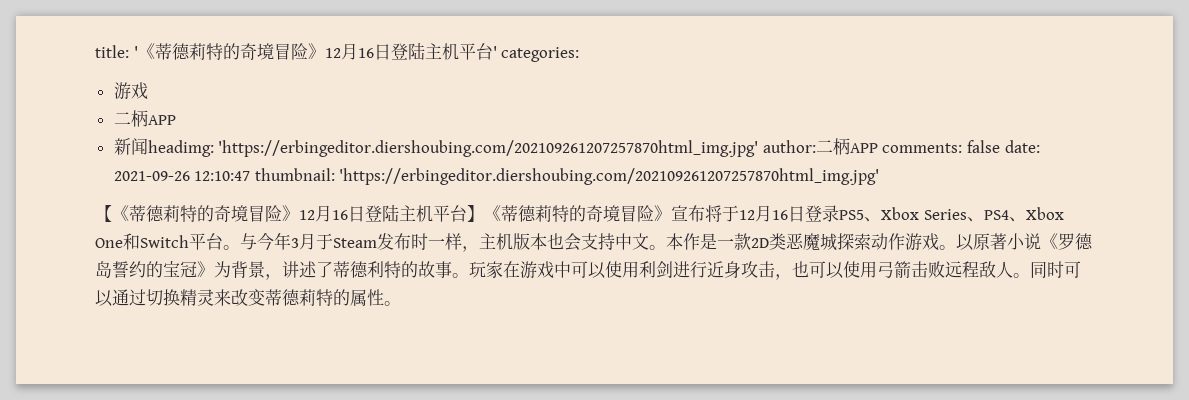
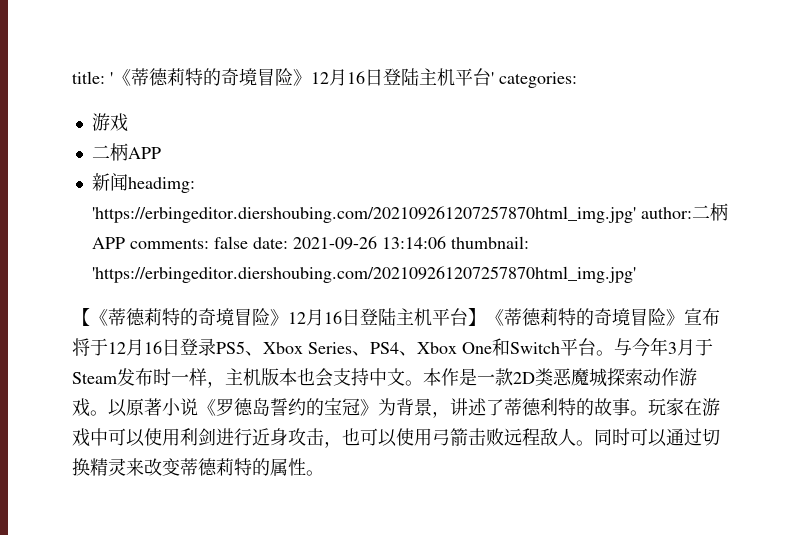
- 新闻headimg: 'https://erbingeditor.diershoubing.com/202109261207257870html_img.jpg' author:二柄APP comments: false date: 2021-09-26 12:10:47 thumbnail: 'https://erbingeditor.diershoubing.com/202109261207257870html_img.jpg'
+ 新闻headimg: 'https://erbingeditor.diershoubing.com/202109261207257870html_img.jpg' author:二柄APP comments: false date: 2021-09-26 13:14:06 thumbnail: 'https://erbingeditor.diershoubing.com/202109261207257870html_img.jpg'

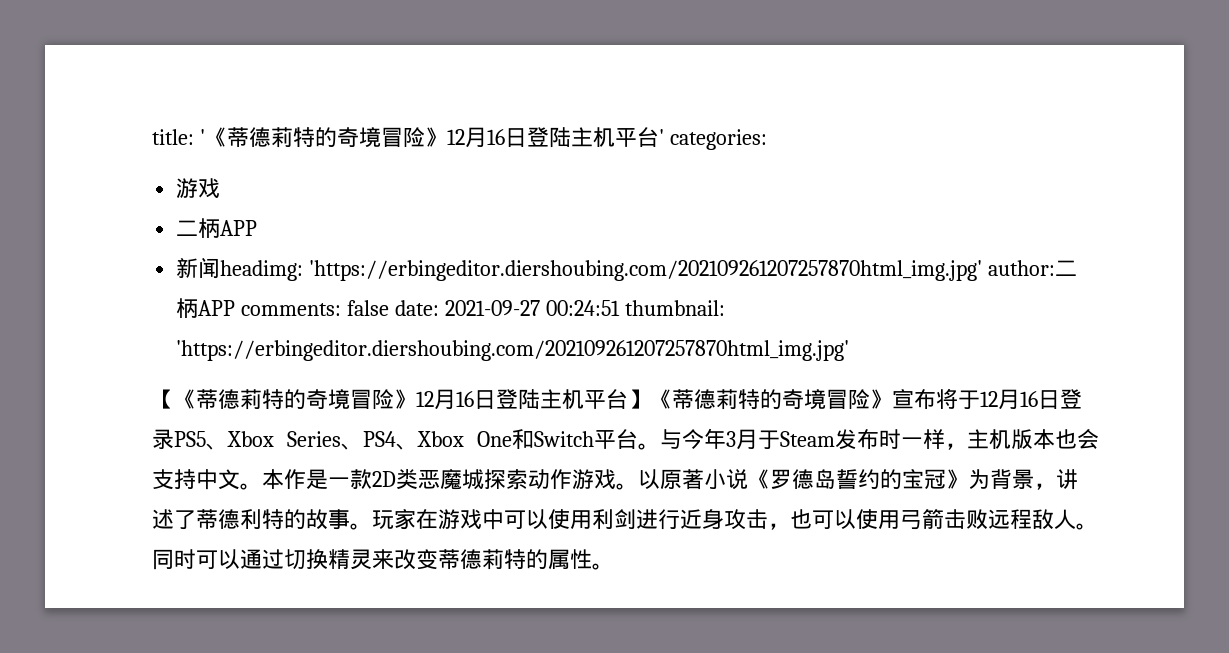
- 新闻headimg: 'https://erbingeditor.diershoubing.com/202109261207257870html_img.jpg' author:二柄APP comments: false date: 2021-09-26 13:14:06 thumbnail: 'https://erbingeditor.diershoubing.com/202109261207257870html_img.jpg'
+ 新闻headimg: 'https://erbingeditor.diershoubing.com/202109261207257870html_img.jpg' author:二柄APP comments: false date: 2021-09-27 00:24:51 thumbnail: 'https://erbingeditor.diershoubing.com/202109261207257870html_img.jpg'

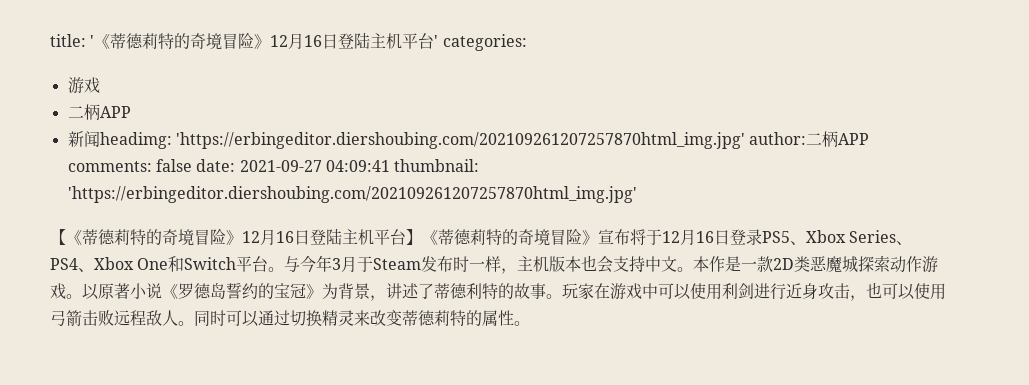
- 新闻headimg: 'https://erbingeditor.diershoubing.com/202109261207257870html_img.jpg' author:二柄APP comments: false date: 2021-09-27 00:24:51 thumbnail: 'https://erbingeditor.diershoubing.com/202109261207257870html_img.jpg'
+ 新闻headimg: 'https://erbingeditor.diershoubing.com/202109261207257870html_img.jpg' author:二柄APP comments: false date: 2021-09-27 04:09:41 thumbnail: 'https://erbingeditor.diershoubing.com/202109261207257870html_img.jpg'

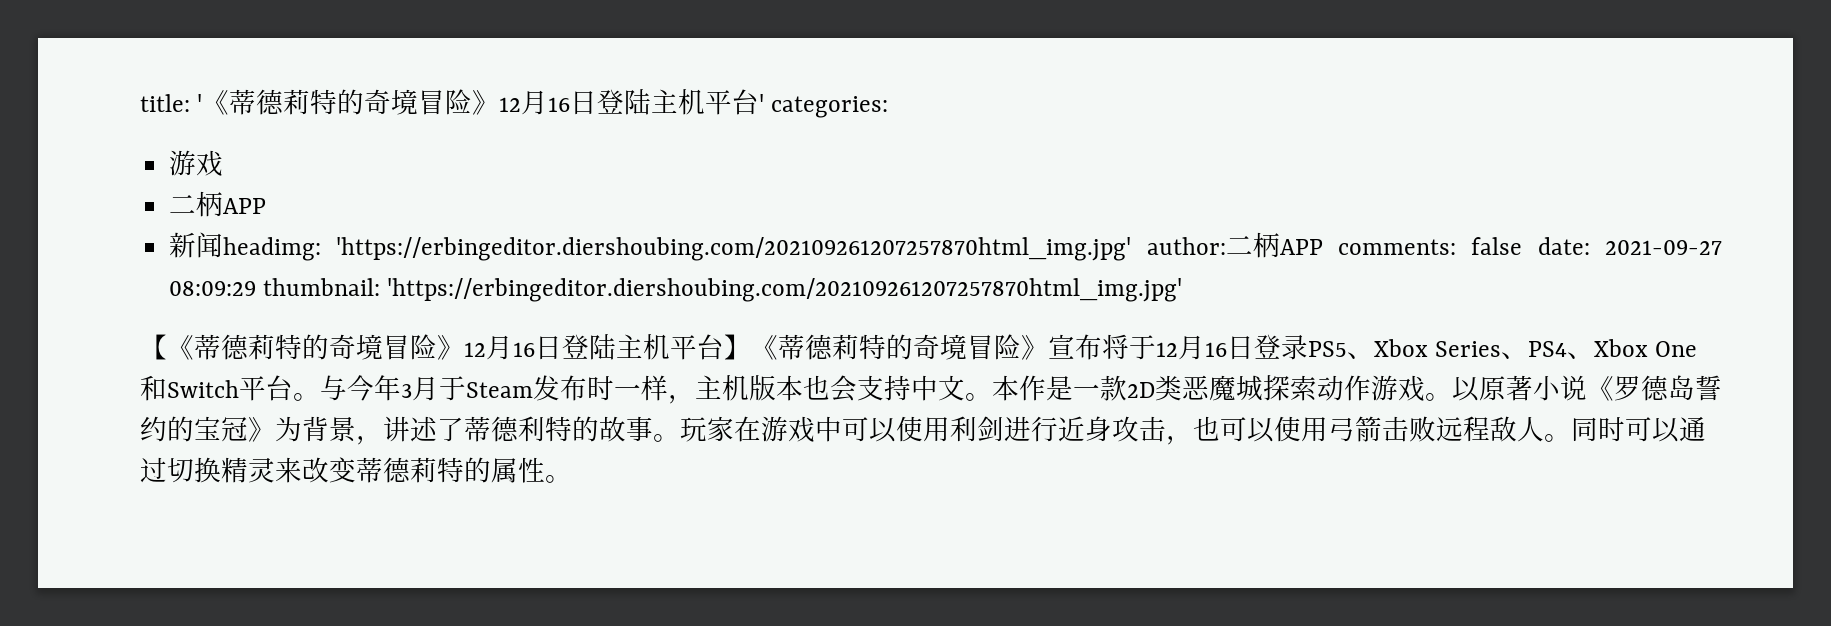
- 新闻headimg: 'https://erbingeditor.diershoubing.com/202109261207257870html_img.jpg' author:二柄APP comments: false date: 2021-09-27 04:09:41 thumbnail: 'https://erbingeditor.diershoubing.com/202109261207257870html_img.jpg'
+ 新闻headimg: 'https://erbingeditor.diershoubing.com/202109261207257870html_img.jpg' author:二柄APP comments: false date: 2021-09-27 08:09:29 thumbnail: 'https://erbingeditor.diershoubing.com/202109261207257870html_img.jpg'

